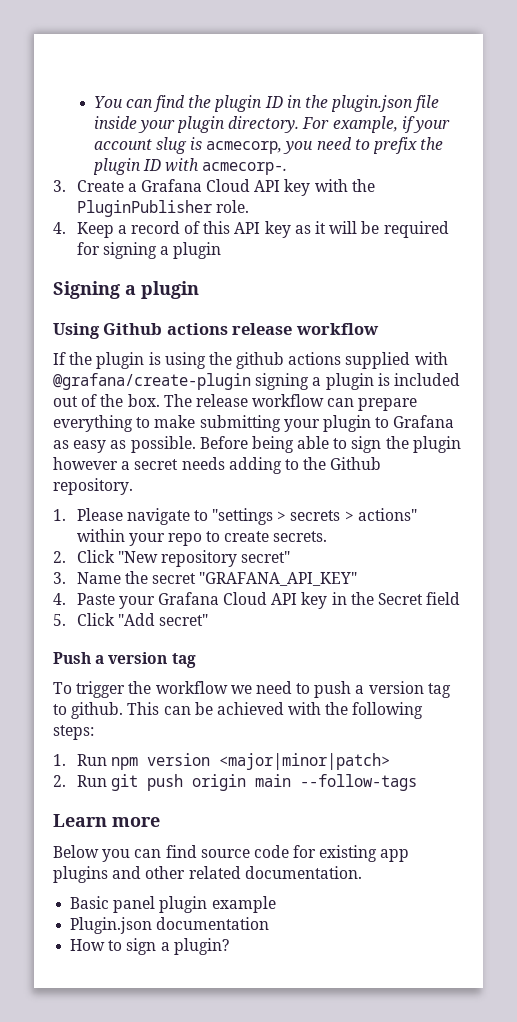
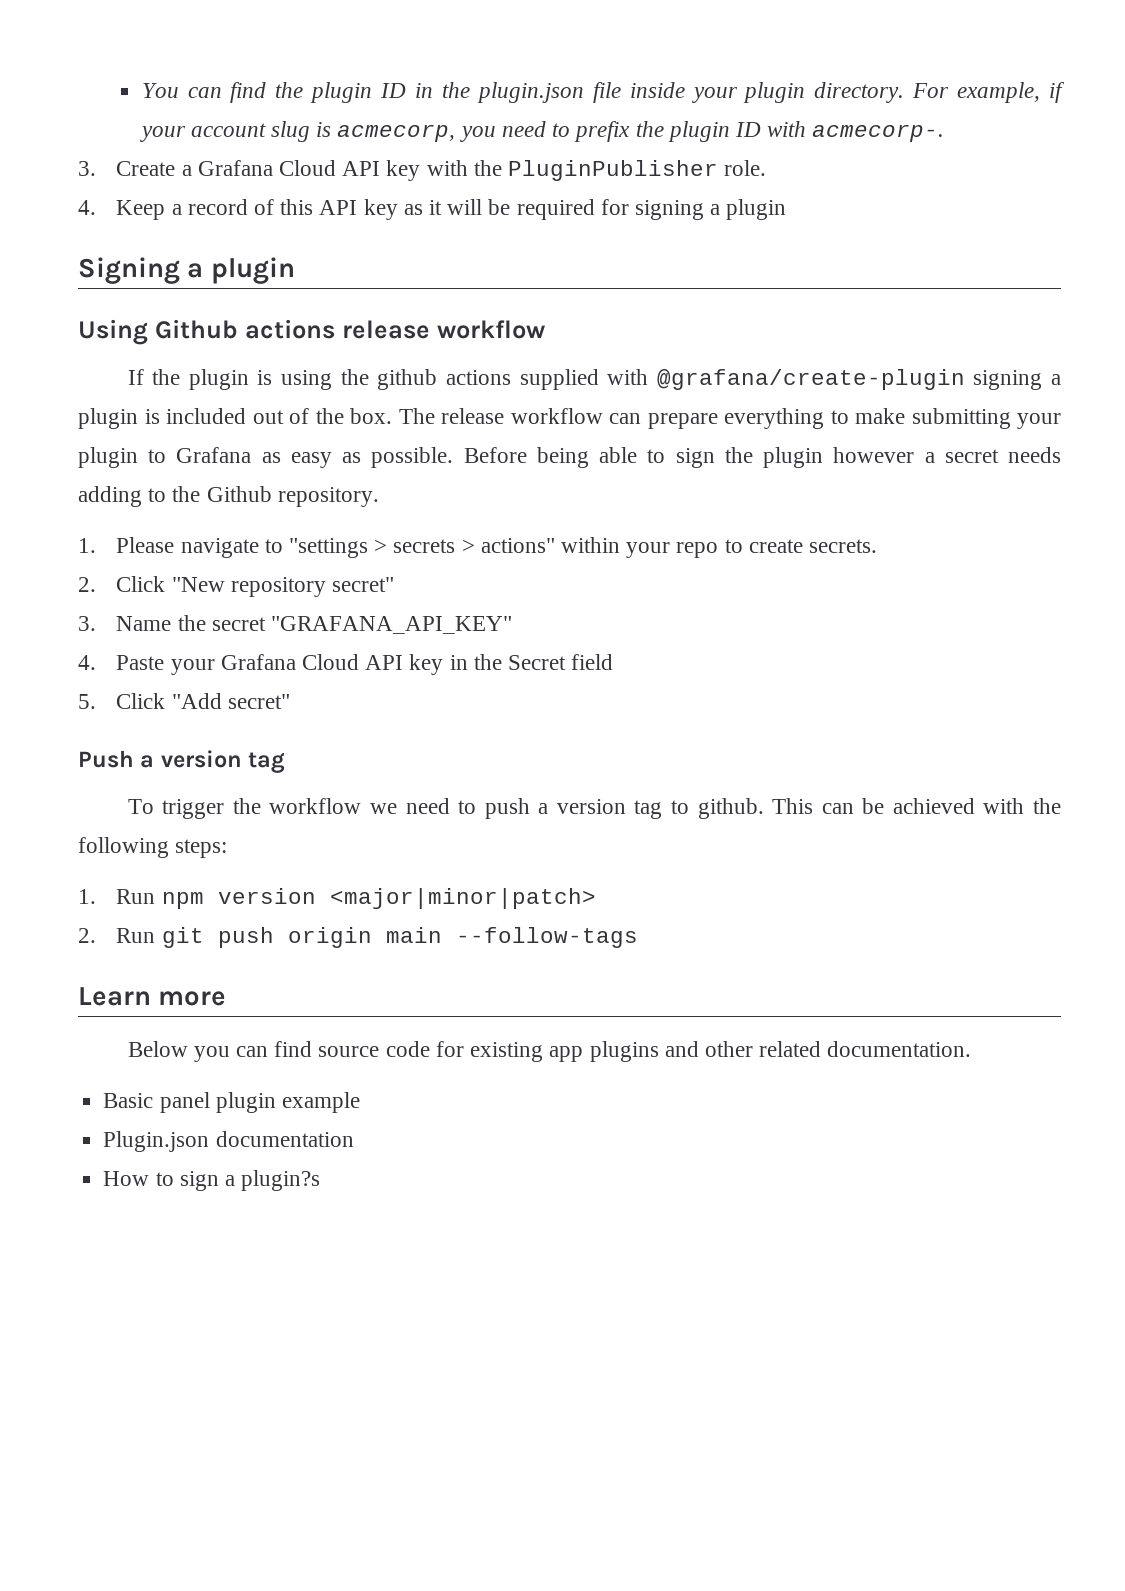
- How to sign a plugin?
+ How to sign a plugin?s

